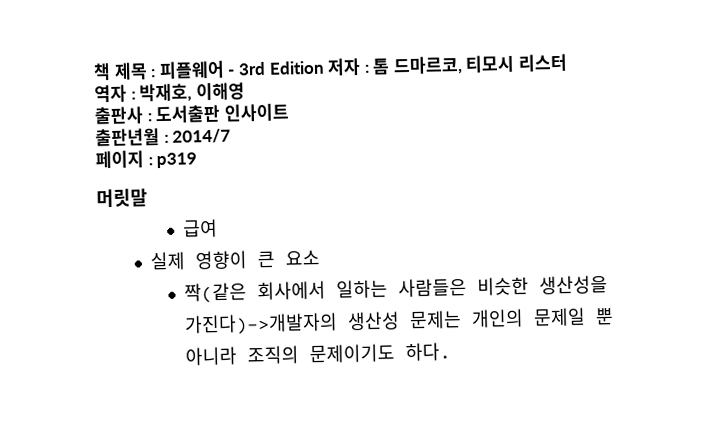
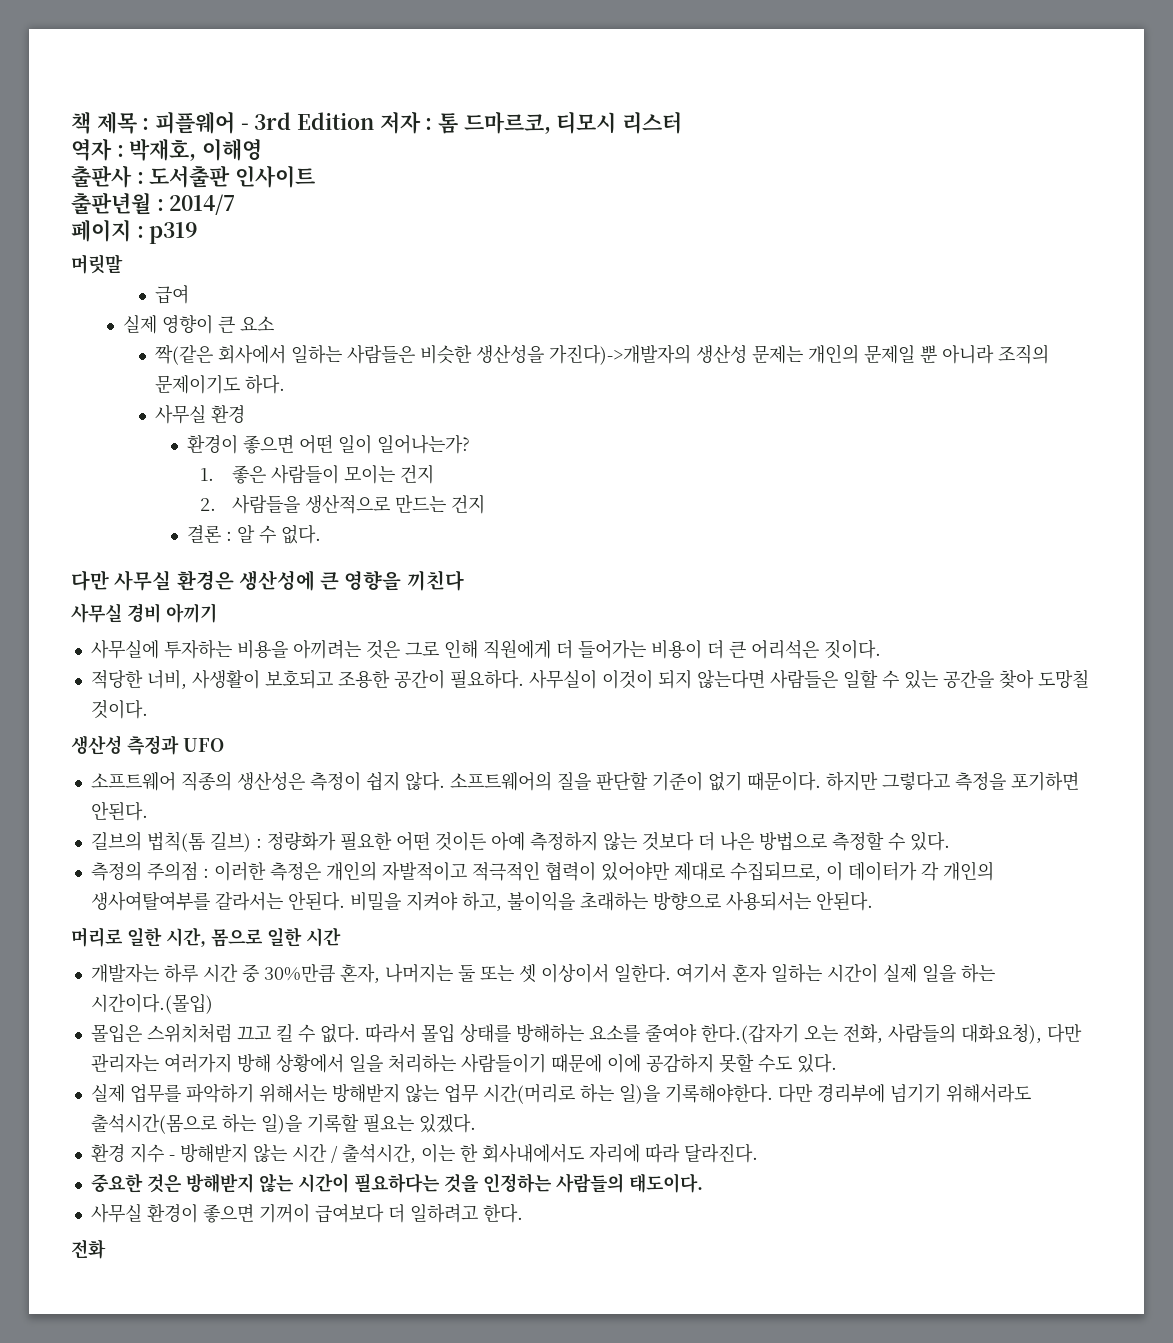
+ 사무실 환경
+ 환경이 좋으면 어떤 일이 일어나는가?
+ 1. 좋은 사람들이 모이는 건지
+ 2. 사람들을 생산적으로 만드는 건지
+ 결론 : 알 수 없다.
+ 다만 사무실 환경은 생산성에 큰 영향을 끼친다
+ 사무실 경비 아끼기
+ 사무실에 투자하는 비용을 아끼려는 것은 그로 인해 직원에게 더 들어가는 비용이 더 큰 어리석은 짓이다.
+ 적당한 너비, 사생활이 보호되고 조용한 공간이 필요하다. 사무실이 이것이 되지 않는다면 사람들은 일할 수 있는 공간을 찾아 도망칠 것이다.
+ 생산성 측정과 UFO
+ 소프트웨어 직종의 생산성은 측정이 쉽지 않다. 소프트웨어의 질을 판단할 기준이 없기 때문이다. 하지만 그렇다고 측정을 포기하면 안된다.
+ 길브의 법칙(톰 길브) : 정량화가 필요한 어떤 것이든 아예 측정하지 않는 것보다 더 나은 방법으로 측정할 수 있다.
+ 측정의 주의점 : 이러한 측정은 개인의 자발적이고 적극적인 협력이 있어야만 제대로 수집되므로, 이 데이터가 각 개인의 생사여탈여부를 갈라서는 안된다. 비밀을 지켜야 하고, 불이익을 초래하는 방향으로 사용되서는 안된다.
+ 머리로 일한 시간, 몸으로 일한 시간
+ 개발자는 하루 시간 중 30%만큼 혼자, 나머지는 둘 또는 셋 이상이서 일한다. 여기서 혼자 일하는 시간이 실제 일을 하는 시간이다.(몰입)
+ 몰입은 스위치처럼 끄고 킬 수 없다. 따라서 몰입 상태를 방해하는 요소를 줄여야 한다.(갑자기 오는 전화, 사람들의 대화요청), 다만 관리자는 여러가지 방해 상황에서 일을 처리하는 사람들이기 때문에 이에 공감하지 못할 수도 있다.
+ 실제 업무를 파악하기 위해서는 방해받지 않는 업무 시간(머리로 하는 일)을 기록해야한다. 다만 경리부에 넘기기 위해서라도 출석시간(몸으로 하는 일)을 기록할 필요는 있겠다.
+ 환경 지수 - 방해받지 않는 시간 / 출석시간, 이는 한 회사내에서도 자리에 따라 달라진다.
+ 중요한 것은 방해받지 않는 시간이 필요하다는 것을 인정하는 사람들의 태도이다.
+ 사무실 환경이 좋으면 기꺼이 급여보다 더 일하려고 한다.
+ 전화

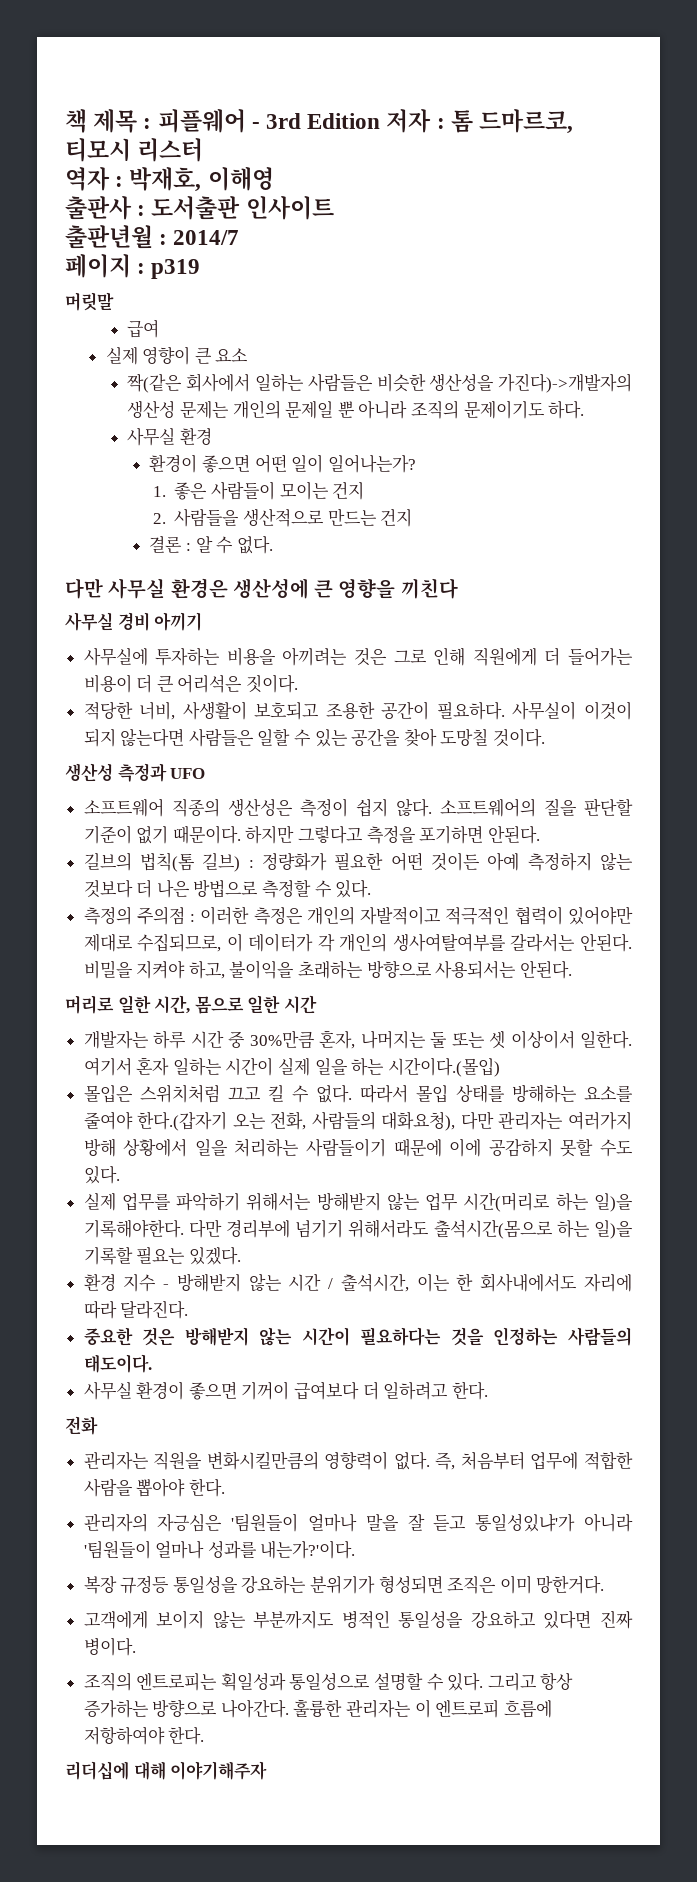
+ 관리자는 직원을 변화시킬만큼의 영향력이 없다. 즉, 처음부터 업무에 적합한 사람을 뽑아야 한다.
+ 관리자의 자긍심은 '팀원들이 얼마나 말을 잘 듣고 통일성있냐'가 아니라 '팀원들이 얼마나 성과를 내는가?'이다.
+ 복장 규정등 통일성을 강요하는 분위기가 형성되면 조직은 이미 망한거다.
+ 고객에게 보이지 않는 부분까지도 병적인 통일성을 강요하고 있다면 진짜 병이다.
+ 조직의 엔트로피는 획일성과 통일성으로 설명할 수 있다. 그리고 항상 증가하는 방향으로 나아간다. 훌륭한 관리자는 이 엔트로피 흐름에 저항하여야 한다.
+ 리더십에 대해 이야기해주자

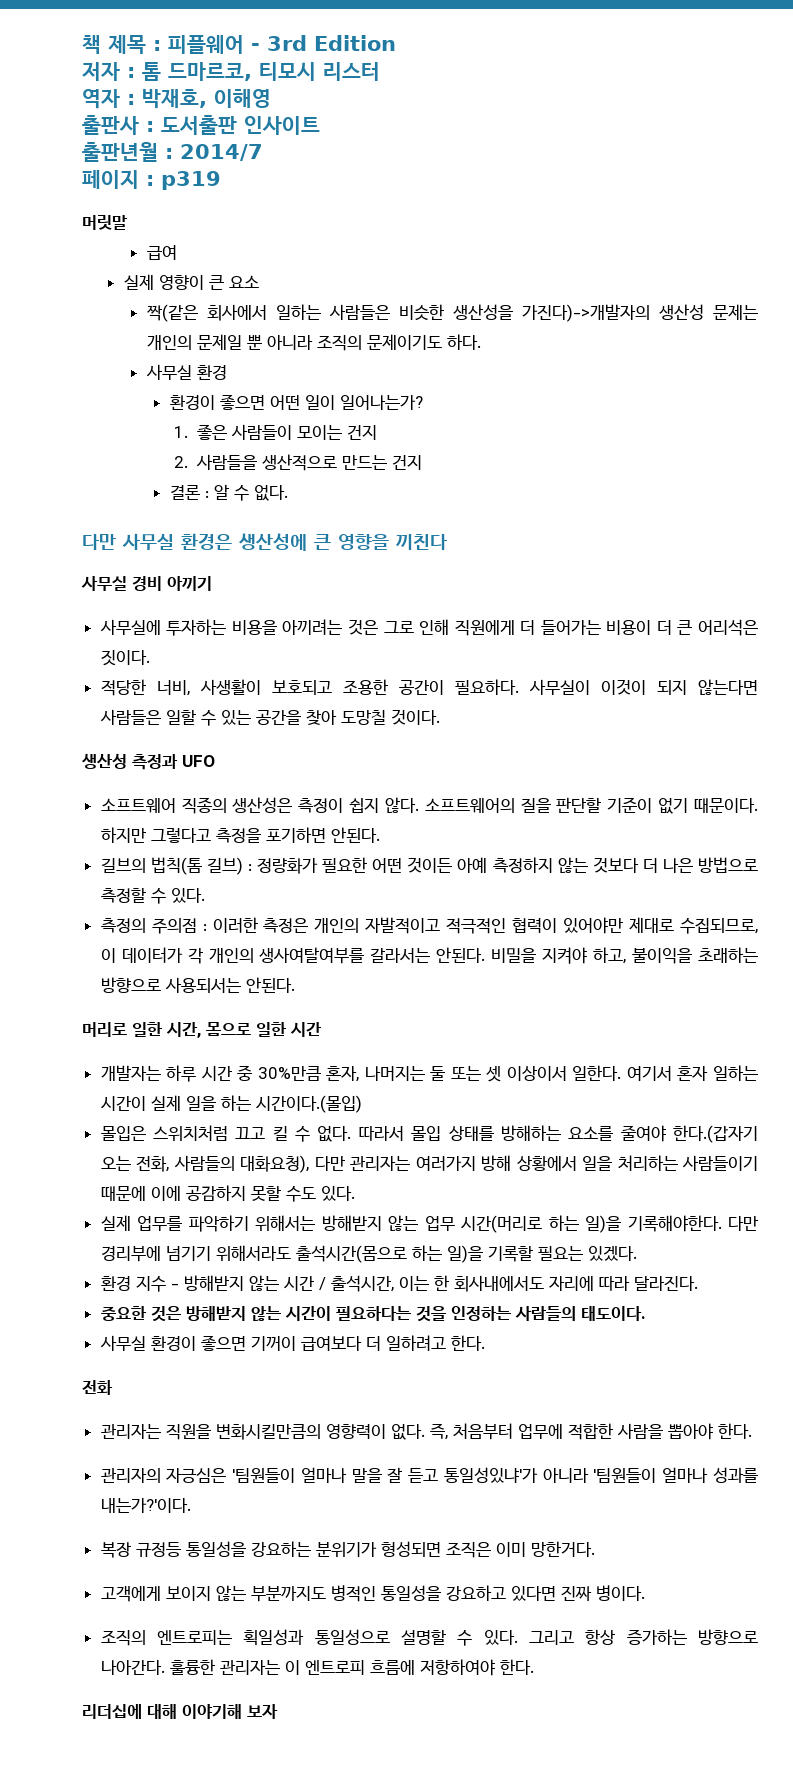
- 책 제목 : 피플웨어 - 3rd Edition 저자 : 톰 드마르코, 티모시 리스터
+ 책 제목 : 피플웨어 - 3rd Edition
+ 저자 : 톰 드마르코, 티모시 리스터
- 리더십에 대해 이야기해주자
+ 리더십에 대해 이야기해 보자

